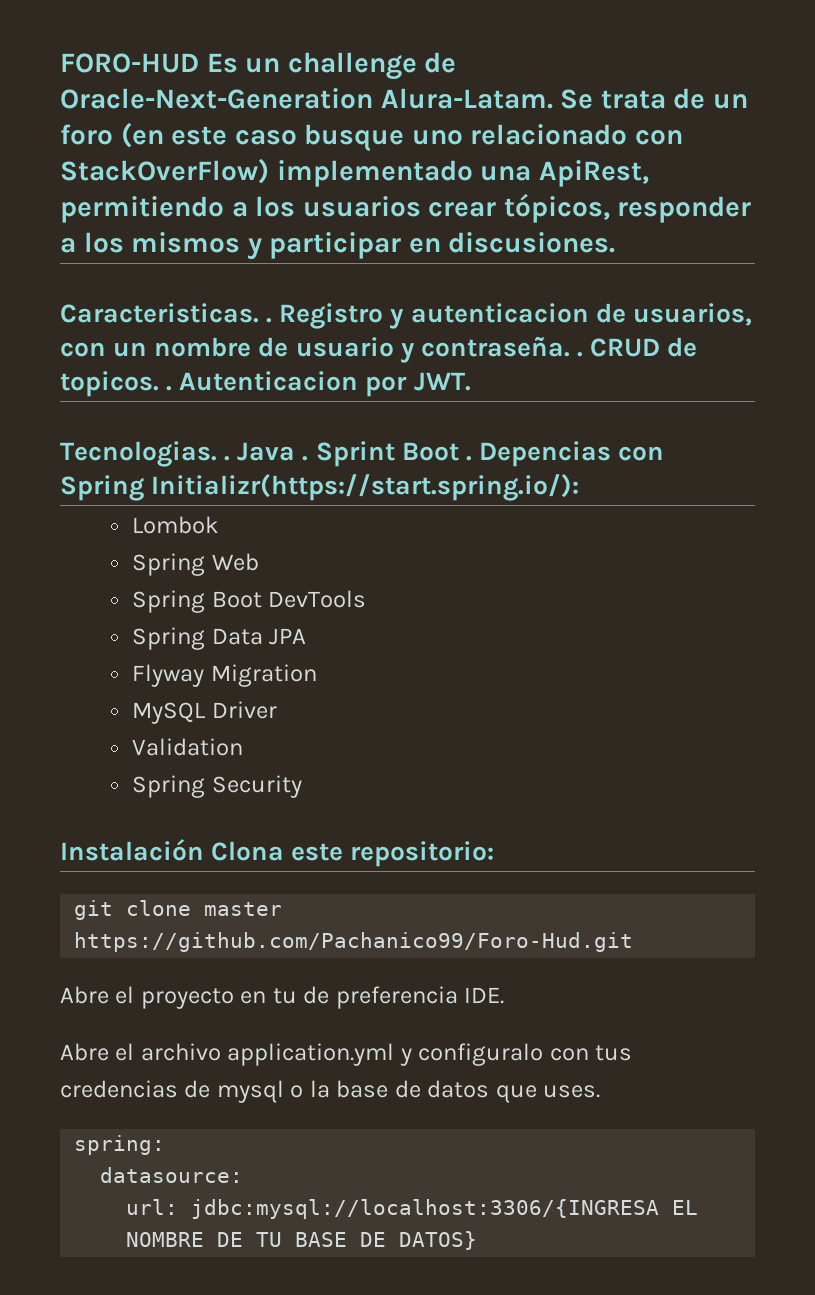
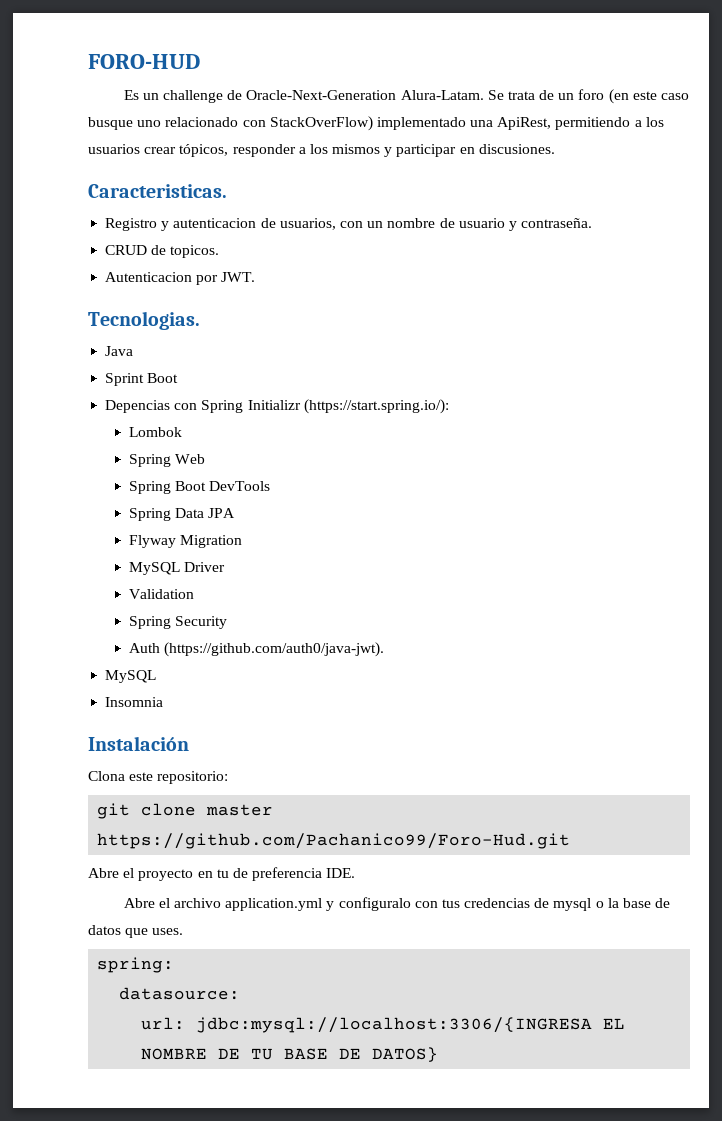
- FORO-HUD Es un challenge de Oracle-Next-Generation Alura-Latam.
+ FORO-HUD
+ Es un challenge de Oracle-Next-Generation Alura-Latam.
- Caracteristicas. . Registro y autenticacion de usuarios, con un nombre de usuario y contraseña. . CRUD de topicos. . Autenticacion por JWT.
+ Caracteristicas.
+ Registro y autenticacion de usuarios, con un nombre de usuario y contraseña.
+ CRUD de topicos.
+ Autenticacion por JWT.
- Tecnologias. . Java . Sprint Boot . Depencias con Spring Initializr(https://start.spring.io/):
+ Tecnologias.
+ Java
+ Sprint Boot
+ Depencias con Spring Initializr (https://start.spring.io/):
+ Auth (https://github.com/auth0/java-jwt).
+ MySQL
+ Insomnia
- Instalación Clona este repositorio:
+ Instalación
+ Clona este repositorio:

